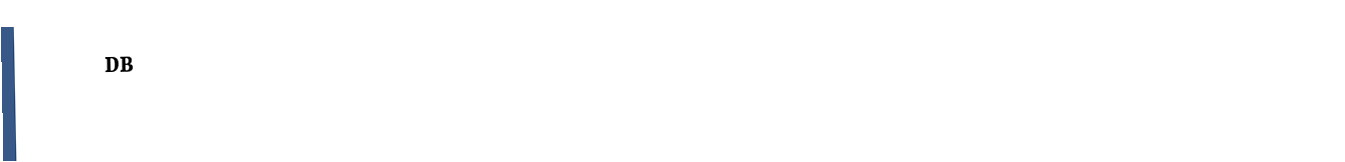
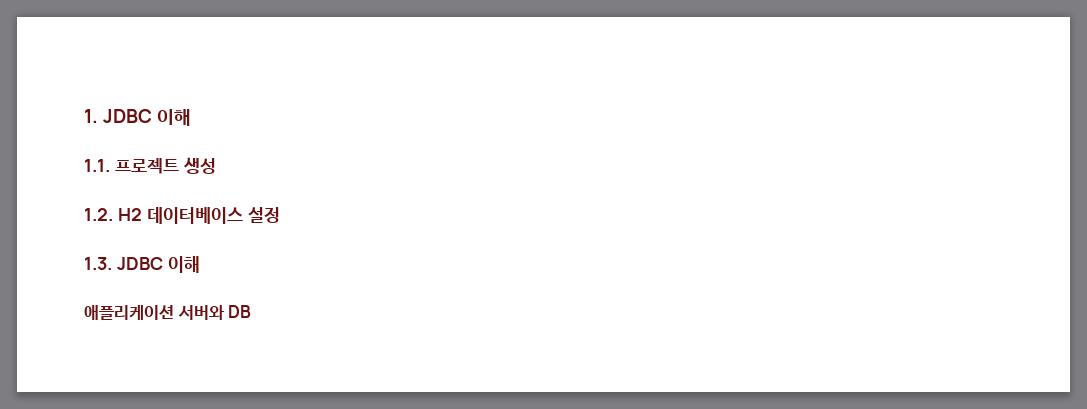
- DB
+ 1. JDBC 이해
+ 1.1. 프로젝트 생성
+ 1.2. H2 데이터베이스 설정
+ 1.3. JDBC 이해
+ 애플리케이션 서버와 DB

